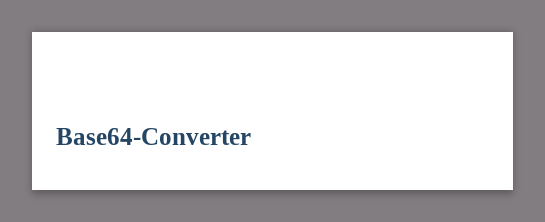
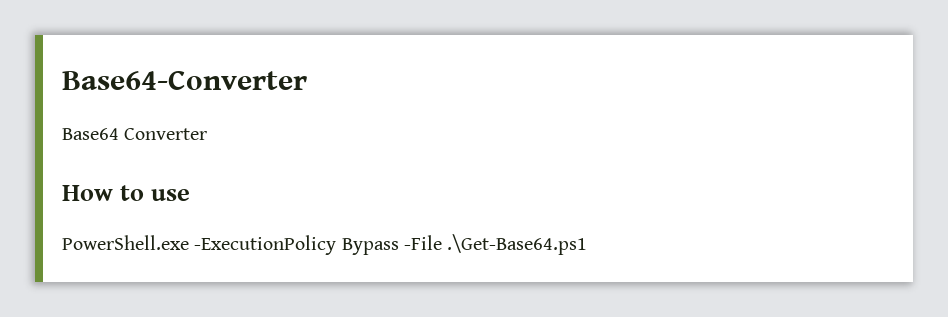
+ Base64 Converter
+ How to use
+ PowerShell.exe -ExecutionPolicy Bypass -File .\Get-Base64.ps1

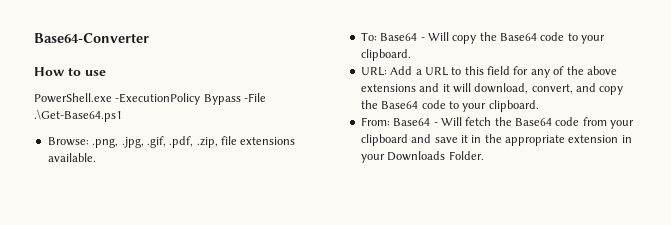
- Base64 Converter
+ Browse: .png, .jpg, .gif, .pdf, .zip, file extensions available.
+ To: Base64 - Will copy the Base64 code to your clipboard.
+ URL: Add a URL to this field for any of the above extensions and it will download, convert, and copy the Base64 code to your clipboard.
+ From: Base64 - Will fetch the Base64 code from your clipboard and save it in the appropriate extension in your Downloads Folder.

